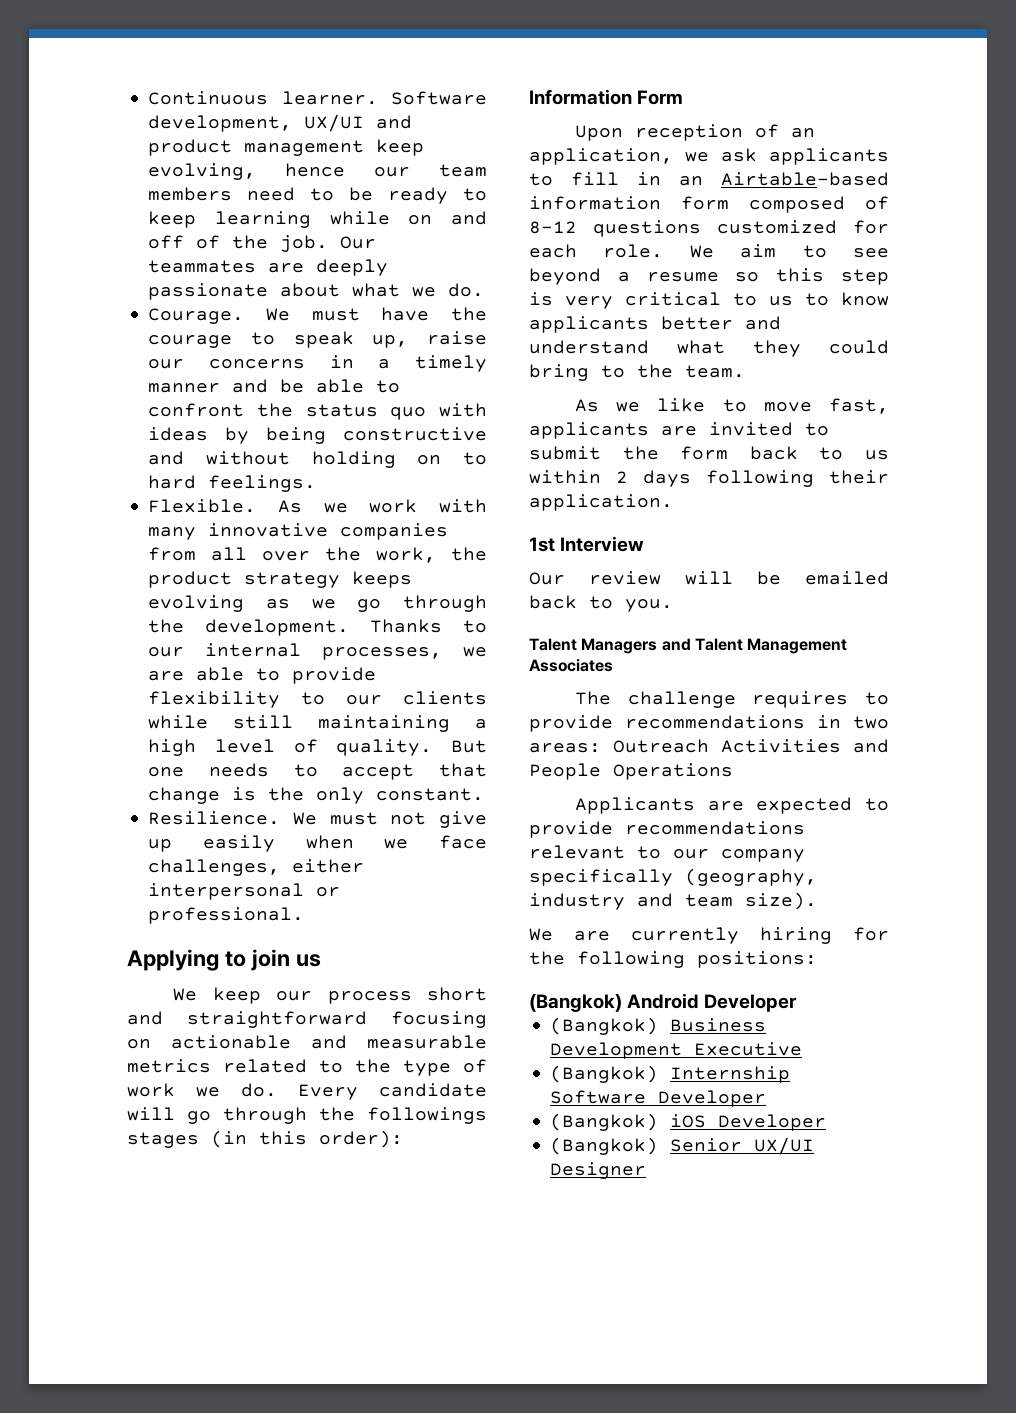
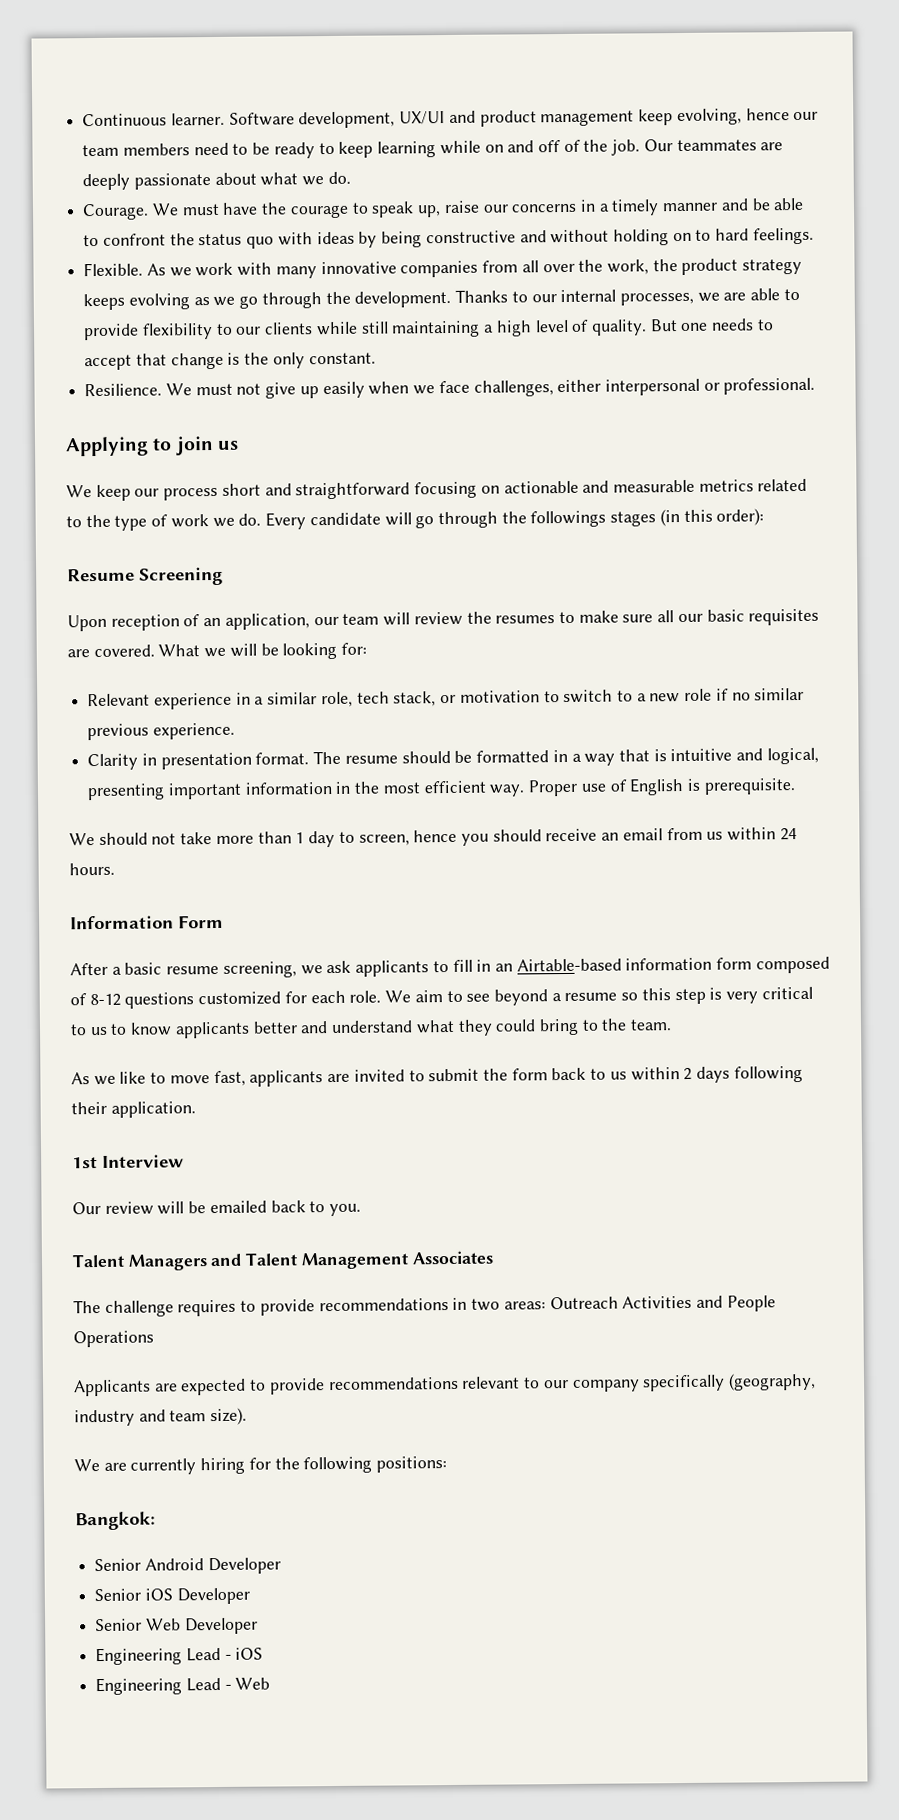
- Information Form
+ Resume Screening
- Upon reception of an application, we ask applicants to fill in an Airtable-based information form composed of 8-12 questions customized for each role.
+ Upon reception of an application, our team will review the resumes to make sure all our basic requisites are covered. What we will be looking for:
+ Relevant experience in a similar role, tech stack, or motivation to switch to a new role if no similar previous experience.
+ Clarity in presentation format. The resume should be formatted in a way that is intuitive and logical, presenting important information in the most efficient way. Proper use of English is prerequisite.
+ We should not take more than 1 day to screen, hence you should receive an email from us within 24 hours.
+ Information Form
+ After a basic resume screening, we ask applicants to fill in an Airtable-based information form composed of 8-12 questions customized for each role.
- (Bangkok) Android Developer
+ Bangkok:
+ Senior Android Developer
- (Bangkok) Business Development Executive
- (Bangkok) Internship Software Developer
- (Bangkok) iOS Developer
- (Bangkok) Senior UX/UI Designer
+ Senior iOS Developer
+ Senior Web Developer
+ Engineering Lead - iOS
+ Engineering Lead - Web

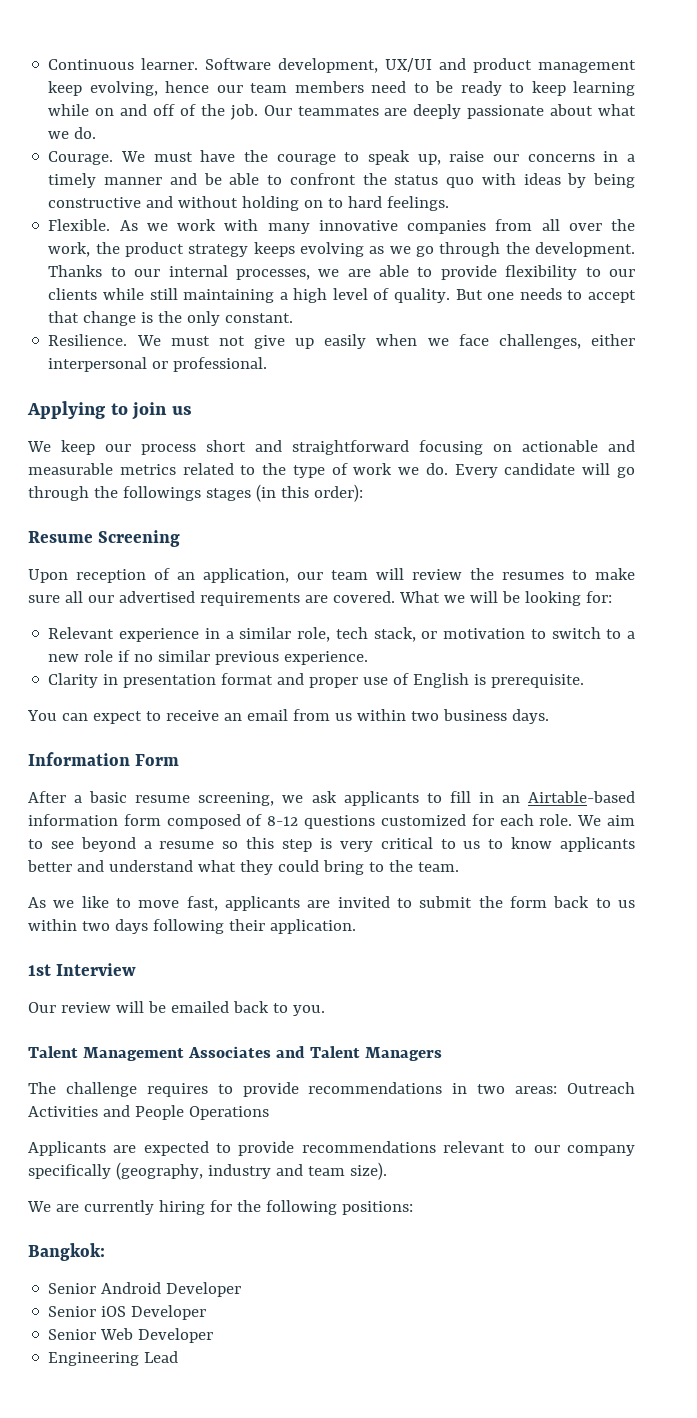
- Upon reception of an application, our team will review the resumes to make sure all our basic requisites are covered.
+ Upon reception of an application, our team will review the resumes to make sure all our advertised requirements are covered.
- Clarity in presentation format. The resume should be formatted in a way that is intuitive and logical, presenting important information in the most efficient way. Proper use of English is prerequisite.
+ Clarity in presentation format and proper use of English is prerequisite.
- We should not take more than 1 day to screen, hence you should receive an email from us within 24 hours.
+ You can expect to receive an email from us within two business days.
- As we like to move fast, applicants are invited to submit the form back to us within 2 days following their application.
+ As we like to move fast, applicants are invited to submit the form back to us within two days following their application.
- Talent Managers and Talent Management Associates
+ Talent Management Associates and Talent Managers
- Engineering Lead - iOS
- Engineering Lead - Web
+ Engineering Lead

